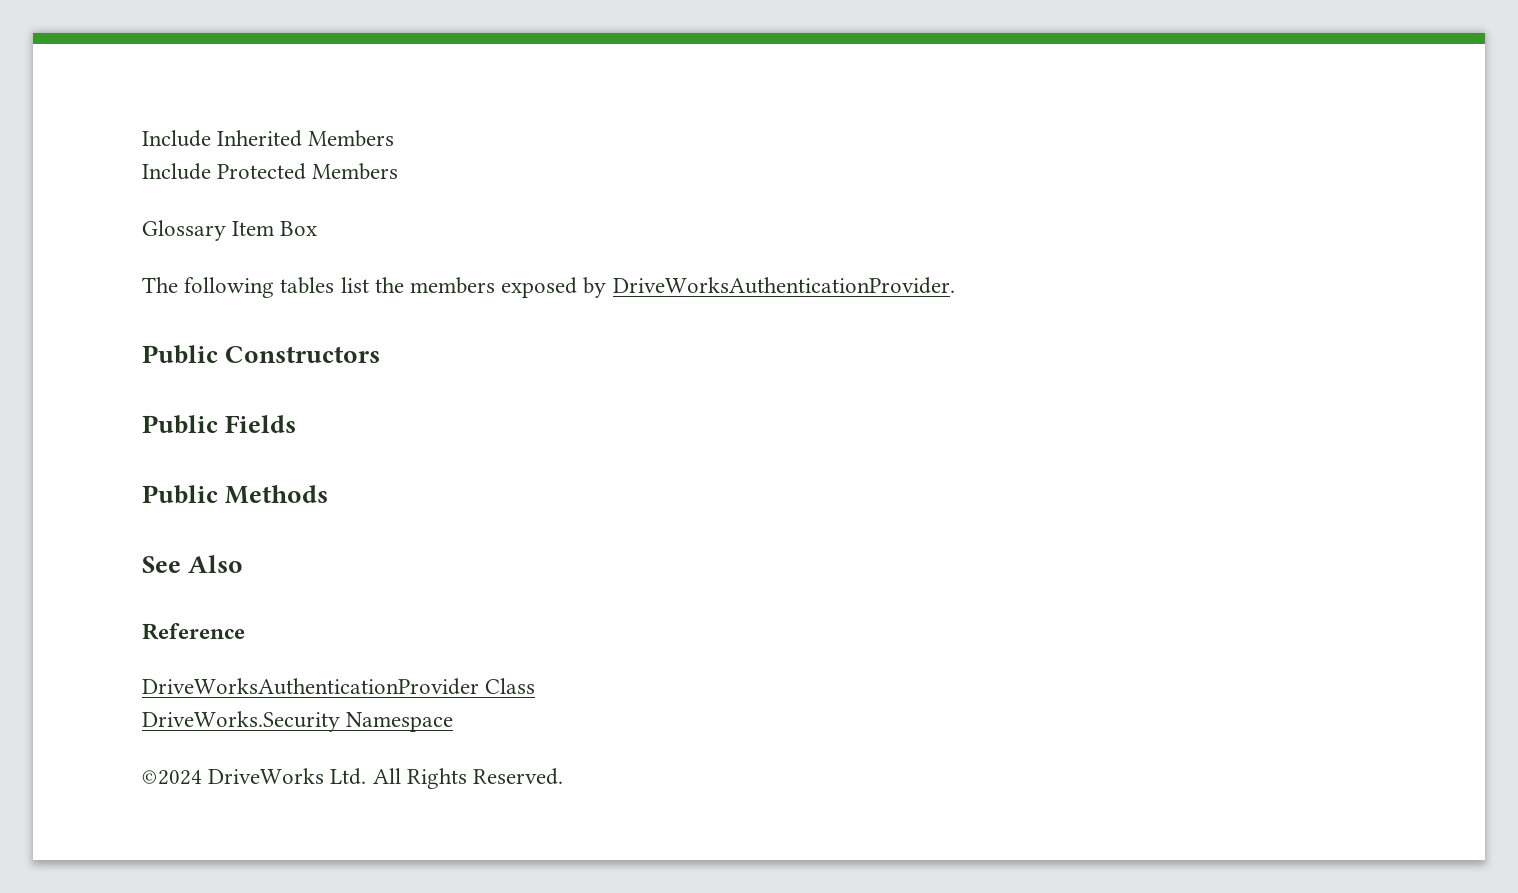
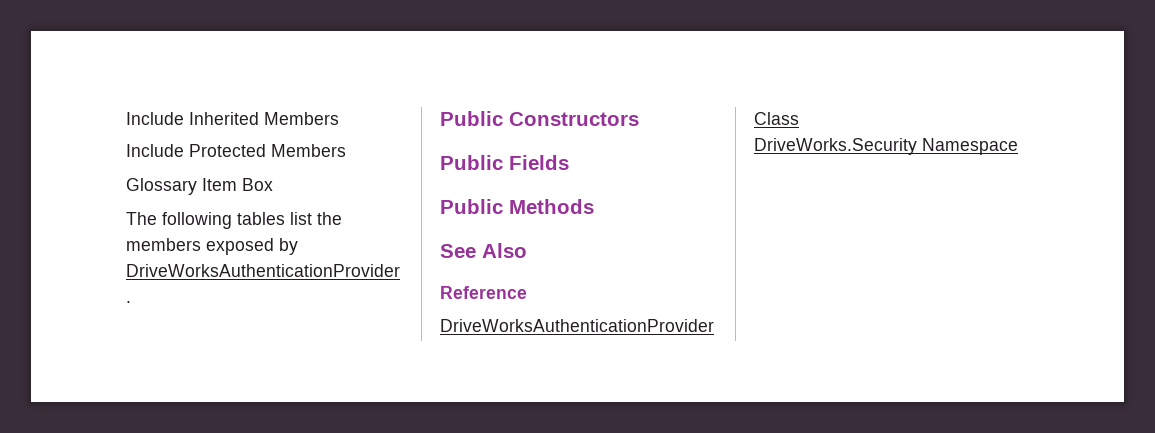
- ©2024 DriveWorks Ltd. All Rights Reserved.

